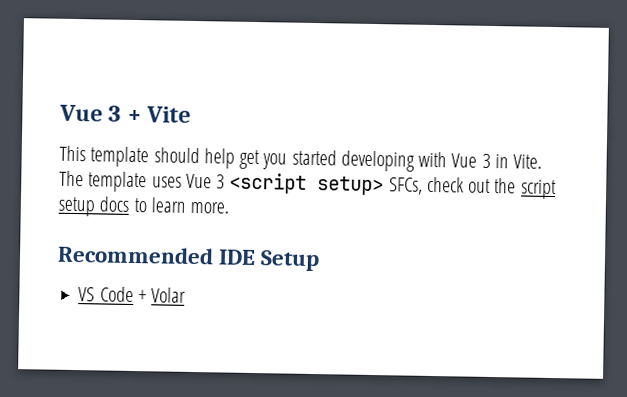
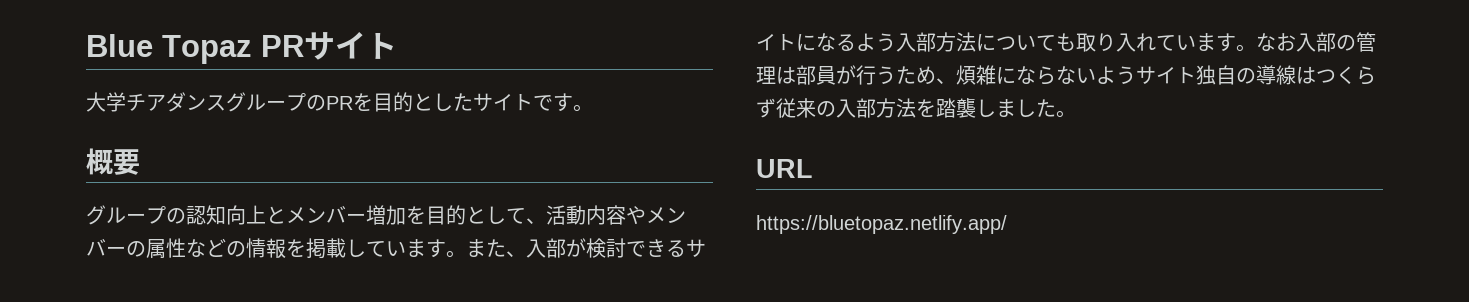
- Vue 3 + Vite
- This template should help get you started developing with Vue 3 in Vite. The template uses Vue 3 <script setup> SFCs, check out the script setup docs to learn more.
- Recommended IDE Setup
- VS Code + Volar
+ Blue Topaz PRサイト
+ 大学チアダンスグループのPRを目的としたサイトです。
+ 概要
+ グループの認知向上とメンバー増加を目的として、活動内容やメンバーの属性などの情報を掲載しています。また、入部が検討できるサイトになるよう入部方法についても取り入れています。なお入部の管理は部員が行うため、煩雑にならないようサイト独自の導線はつくらず従来の入部方法を踏襲しました。
+ URL
+ https://bluetopaz.netlify.app/

